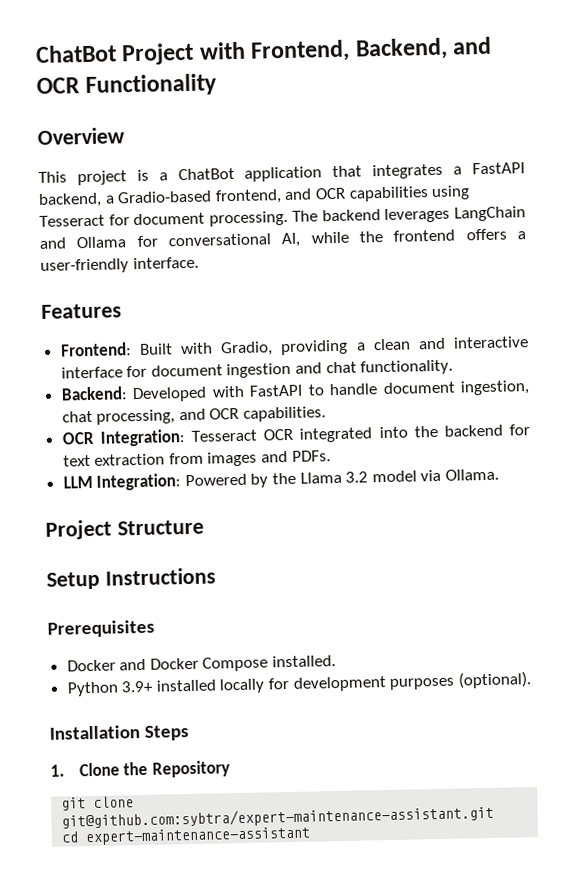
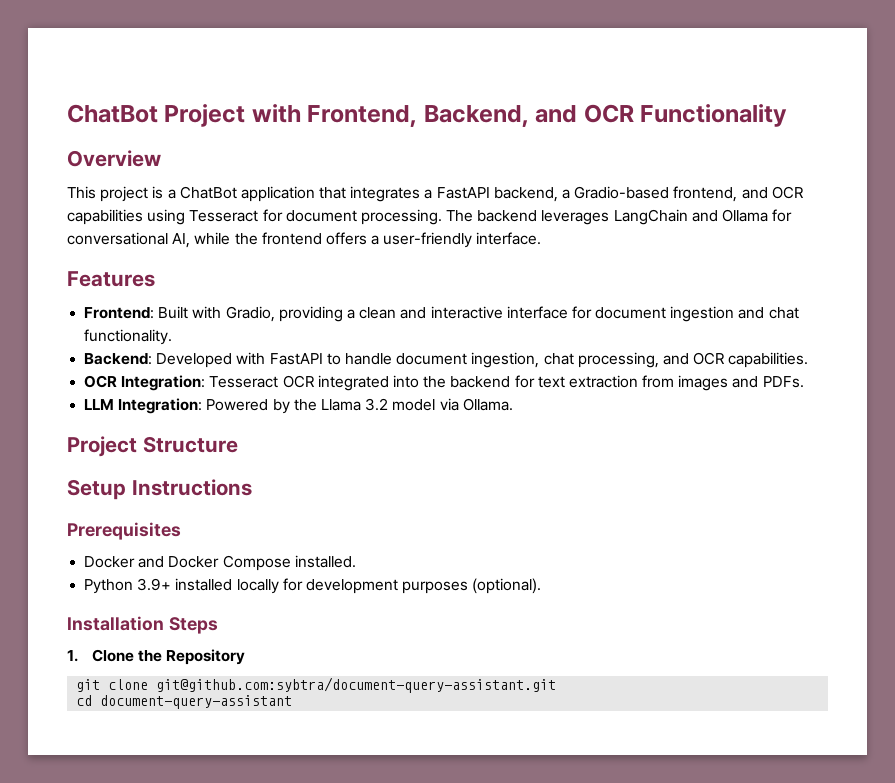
- git clone git@github.com:sybtra/expert-maintenance-assistant.git
+ git clone git@github.com:sybtra/document-query-assistant.git
- cd expert-maintenance-assistant
+ cd document-query-assistant

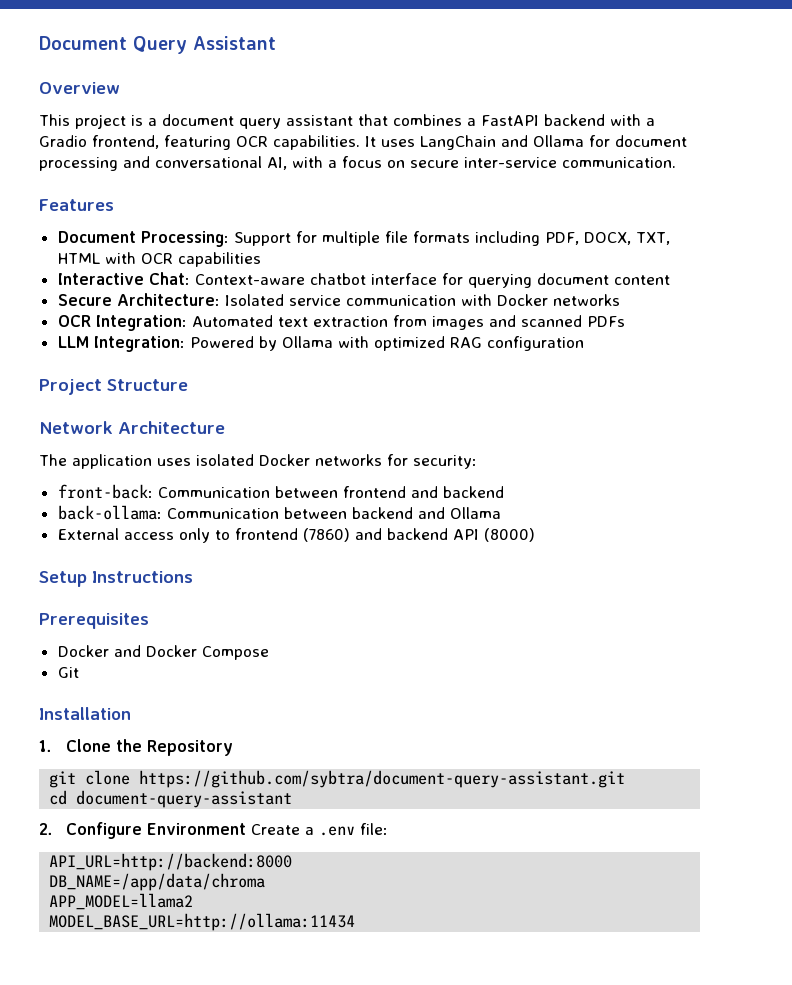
- ChatBot Project with Frontend, Backend, and OCR Functionality
+ Document Query Assistant
- This project is a ChatBot application that integrates a FastAPI backend, a Gradio-based frontend, and OCR capabilities using Tesseract for document processing. The backend leverages LangChain and Ollama for conversational AI, while the frontend offers a user-friendly interface.
+ This project is a document query assistant that combines a FastAPI backend with a Gradio frontend, featuring OCR capabilities. It uses LangChain and Ollama for document processing and conversational AI, with a focus on secure inter-service communication.
  Features
- Frontend: Built with Gradio, providing a clean and interactive interface for document ingestion and chat functionality.
- Backend: Developed with FastAPI to handle document ingestion, chat processing, and OCR capabilities.
- OCR Integration: Tesseract OCR integrated into the backend for text extraction from images and PDFs.
+ Document Processing: Support for multiple file formats including PDF, DOCX, TXT, HTML with OCR capabilities
+ Interactive Chat: Context-aware chatbot interface for querying document content
+ Secure Architecture: Isolated service communication with Docker networks
+ OCR Integration: Automated text extraction from images and scanned PDFs
- LLM Integration: Powered by the Llama 3.2 model via Ollama.
+ LLM Integration: Powered by Ollama with optimized RAG configuration
  Project Structure
+ Network Architecture
+ The application uses isolated Docker networks for security:
+ front-back: Communication between frontend and backend
+ back-ollama: Communication between backend and Ollama
+ External access only to frontend (7860) and backend API (8000)
- Docker and Docker Compose installed.
- Python 3.9+ installed locally for development purposes (optional).
+ Docker and Docker Compose
+ Git
- Installation Steps
+ Installation
- git clone git@github.com:sybtra/document-query-assistant.git
+ git clone https://github.com/sybtra/document-query-assistant.git
+ 2. Configure Environment Create a .env file:
+ API_URL=http://backend:8000
+ DB_NAME=/app/data/chroma
+ APP_MODEL=llama2
+ MODEL_BASE_URL=http://ollama:11434

